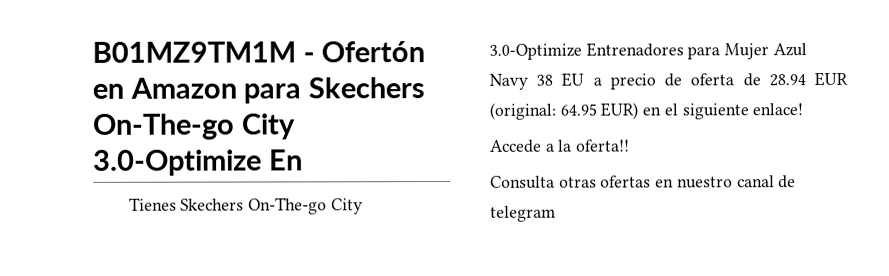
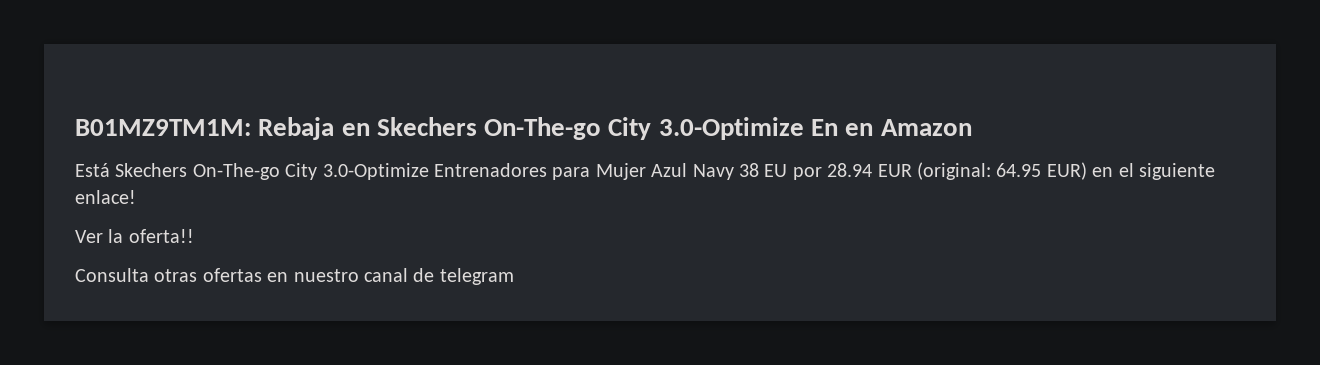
- B01MZ9TM1M - Ofertón en Amazon para Skechers On-The-go City 3.0-Optimize En
- Tienes Skechers On-The-go City 3.0-Optimize Entrenadores para Mujer Azul Navy 38 EU a precio de oferta de 28.94 EUR (original: 64.95 EUR) en el siguiente enlace!
+ B01MZ9TM1M: Rebaja en Skechers On-The-go City 3.0-Optimize En en Amazon
+ Está Skechers On-The-go City 3.0-Optimize Entrenadores para Mujer Azul Navy 38 EU por 28.94 EUR (original: 64.95 EUR) en el siguiente enlace!
- Accede a la oferta!!
+ Ver la oferta!!

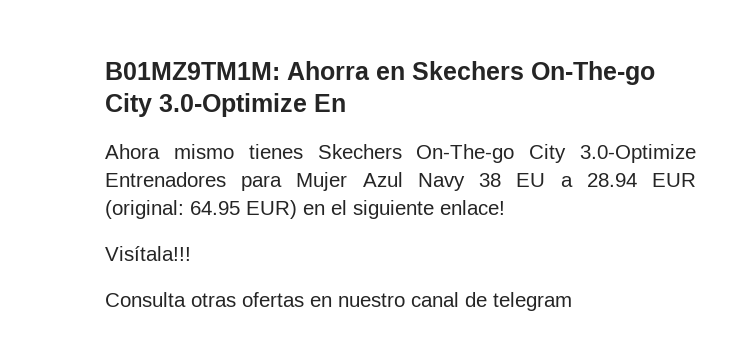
- B01MZ9TM1M: Rebaja en Skechers On-The-go City 3.0-Optimize En en Amazon
- Está Skechers On-The-go City 3.0-Optimize Entrenadores para Mujer Azul Navy 38 EU por 28.94 EUR (original: 64.95 EUR) en el siguiente enlace!
+ B01MZ9TM1M: Ahorra en Skechers On-The-go City 3.0-Optimize En
+ Ahora mismo tienes Skechers On-The-go City 3.0-Optimize Entrenadores para Mujer Azul Navy 38 EU a 28.94 EUR (original: 64.95 EUR) en el siguiente enlace!
- Ver la oferta!!
+ Visítala!!!

